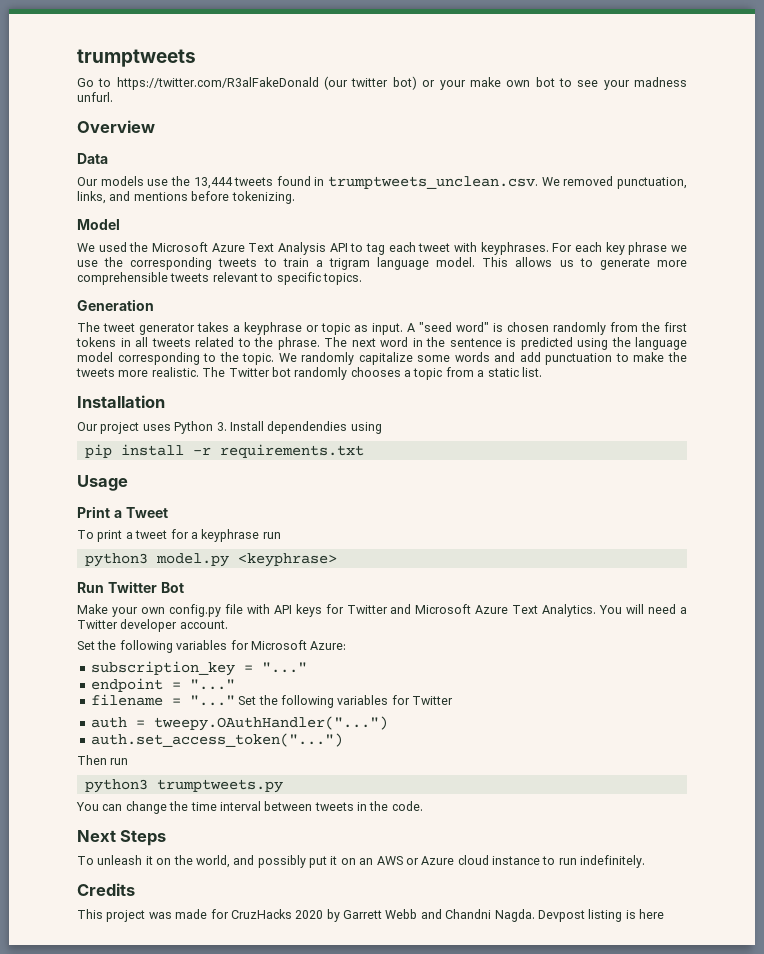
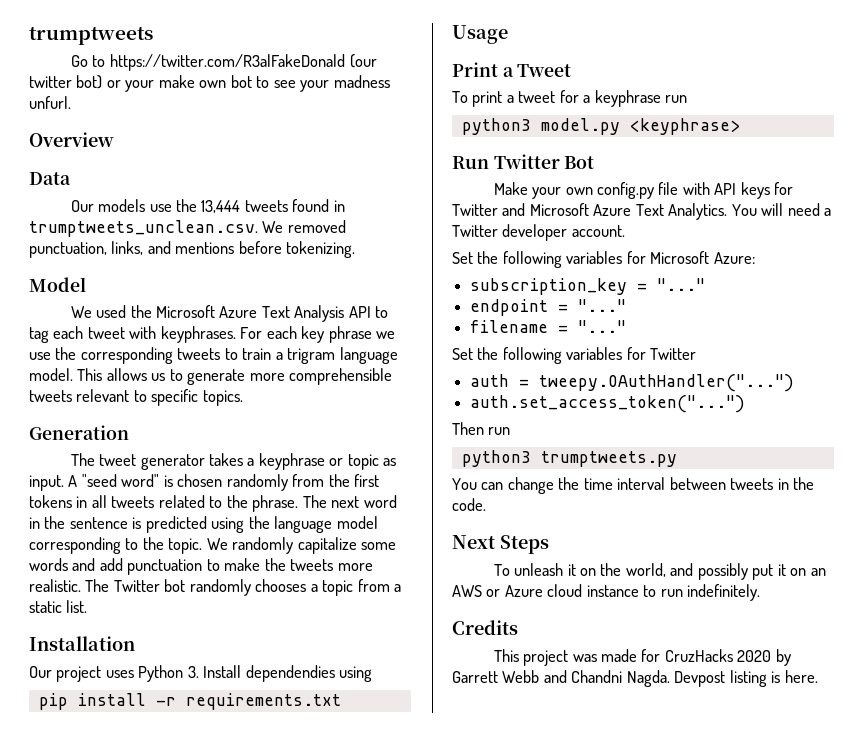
- filename = "..." Set the following variables for Twitter
+ filename = "..."
+ Set the following variables for Twitter
- Devpost listing is here
+ Devpost listing is here.

